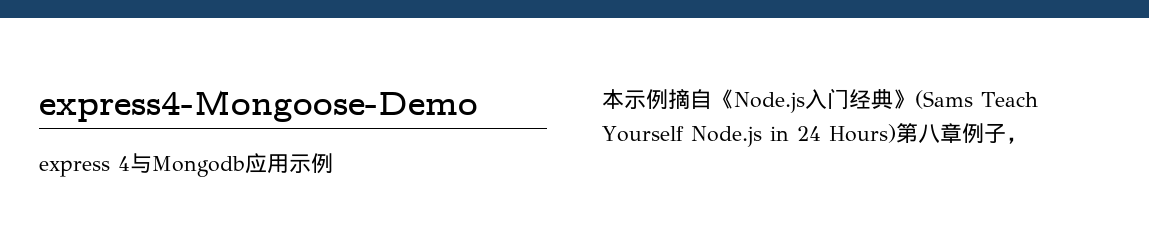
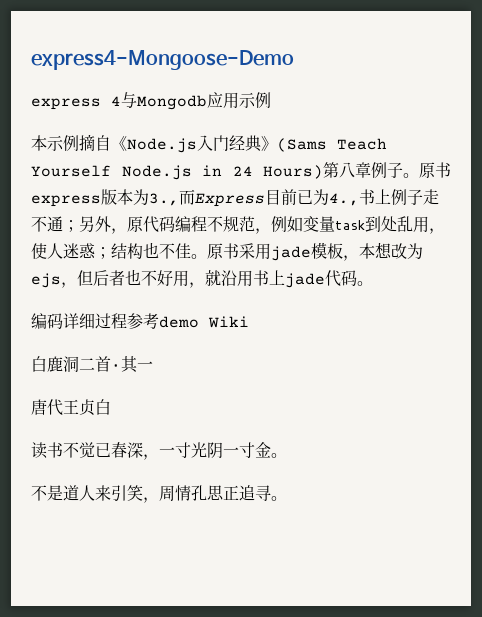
- 本示例摘自《Node.js入门经典》(Sams Teach Yourself Node.js in 24 Hours)第八章例子，
+ 本示例摘自《Node.js入门经典》(Sams Teach Yourself Node.js in 24 Hours)第八章例子。原书express版本为3.,而Express目前已为4.,书上例子走不通；另外，原代码编程不规范，例如变量task到处乱用，使人迷惑；结构也不佳。原书采用jade模板，本想改为ejs，但后者也不好用，就沿用书上jade代码。
+ 编码详细过程参考demo Wiki
+ 白鹿洞二首·其一
+ 唐代王贞白
+ 读书不觉已春深，一寸光阴一寸金。
+ 不是道人来引笑，周情孔思正追寻。

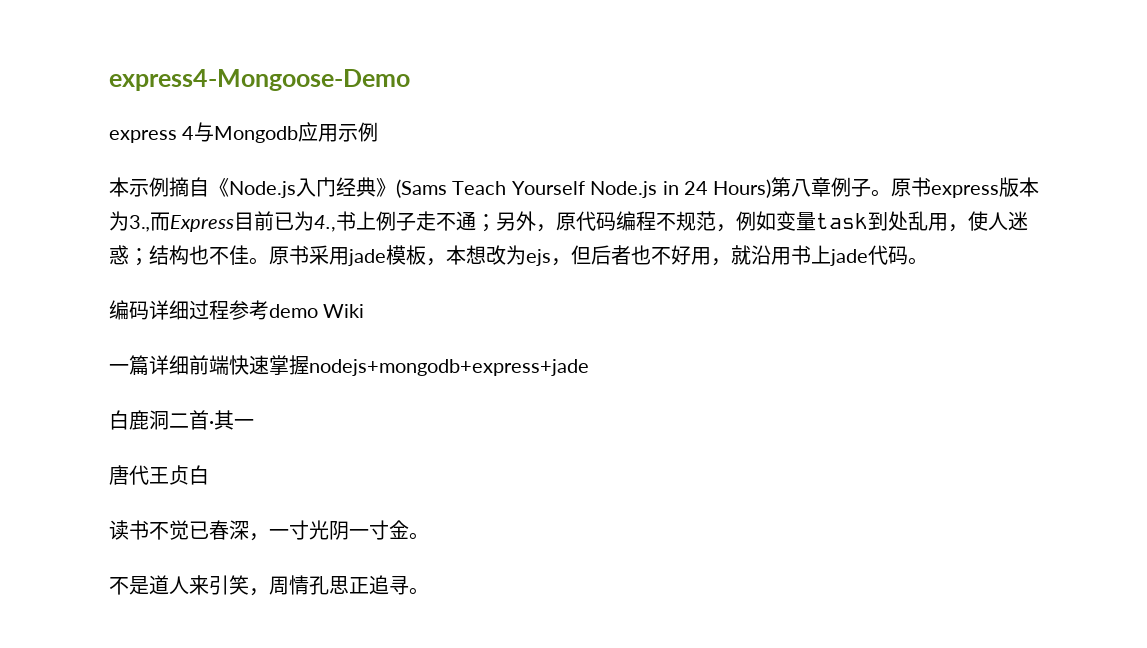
+ 一篇详细前端快速掌握nodejs+mongodb+express+jade

